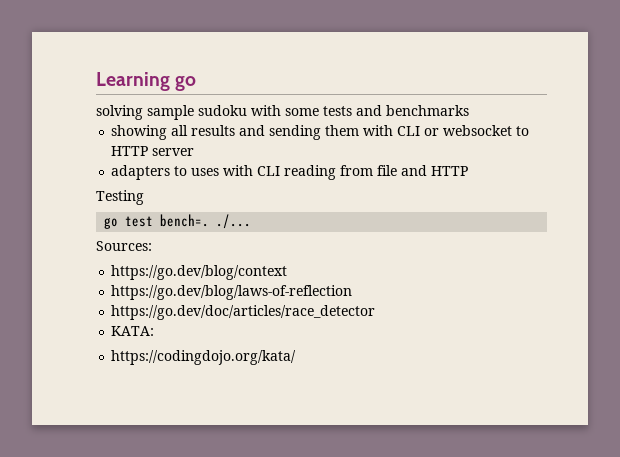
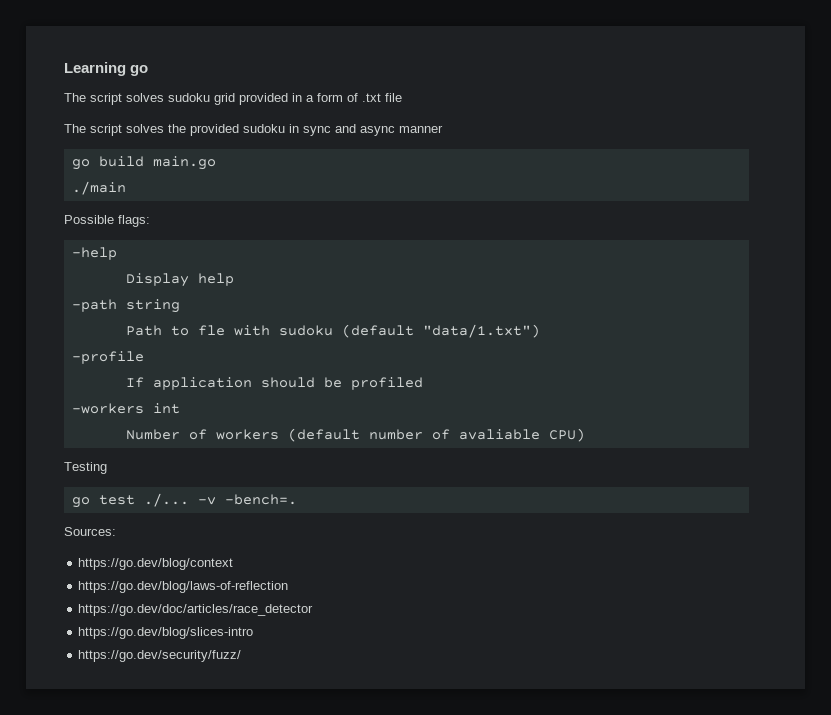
- solving sample sudoku with some tests and benchmarks
- showing all results and sending them with CLI or websocket to HTTP server
- adapters to uses with CLI reading from file and HTTP
+ The script solves sudoku grid provided in a form of .txt file
+ The script solves the provided sudoku in sync and async manner
+ go build main.go
+ ./main
+ Possible flags:
+ -help
+ Display help
+ -path string
+ Path to fle with sudoku (default "data/1.txt")
+ -profile
+ If application should be profiled
+ -workers int
+ Number of workers (default number of avaliable CPU)
- go test bench=. ./...
+ go test ./... -v -bench=.
- KATA:
- https://codingdojo.org/kata/
+ https://go.dev/blog/slices-intro
+ https://go.dev/security/fuzz/

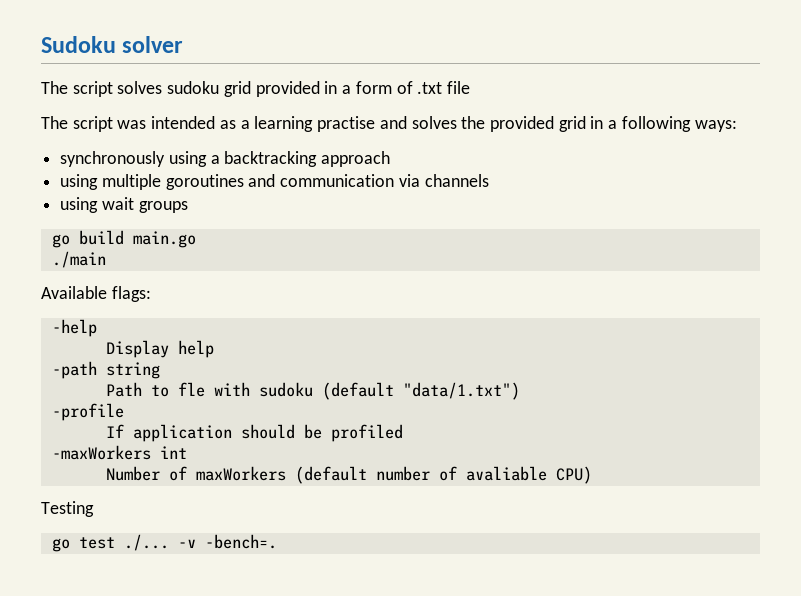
- Learning go
+ Sudoku solver
- The script solves the provided sudoku in sync and async manner
+ The script was intended as a learning practise and solves the provided grid in a following ways:
+ synchronously using a backtracking approach
+ using multiple goroutines and communication via channels
+ using wait groups
- Possible flags:
+ Available flags:
- -workers int
+ -maxWorkers int
- Number of workers (default number of avaliable CPU)
+ Number of maxWorkers (default number of avaliable CPU)
- Sources:
- https://go.dev/blog/context
- https://go.dev/blog/laws-of-reflection
- https://go.dev/doc/articles/race_detector
- https://go.dev/blog/slices-intro
- https://go.dev/security/fuzz/

